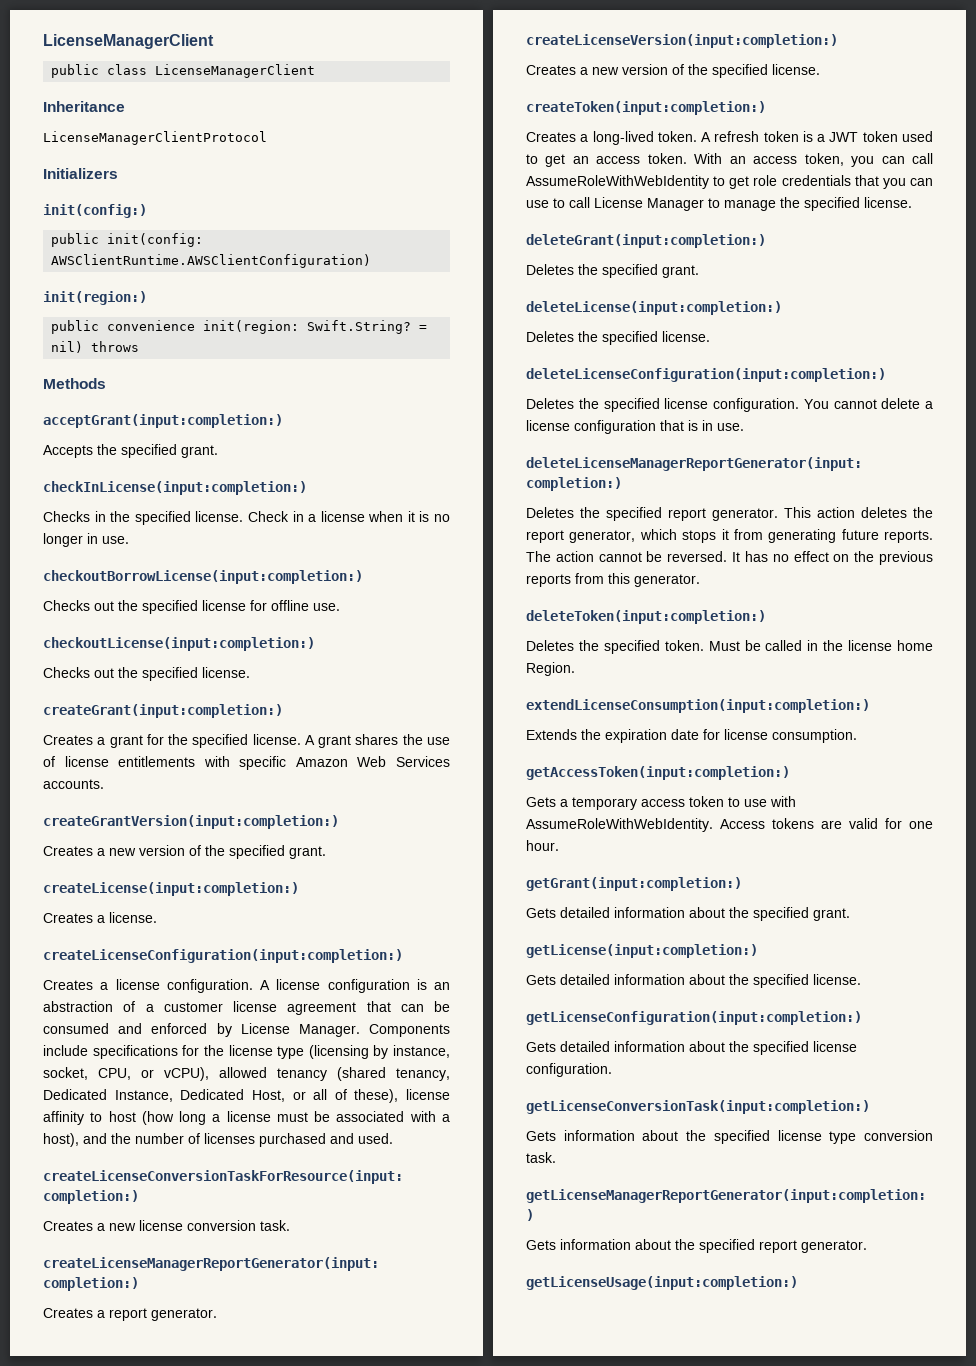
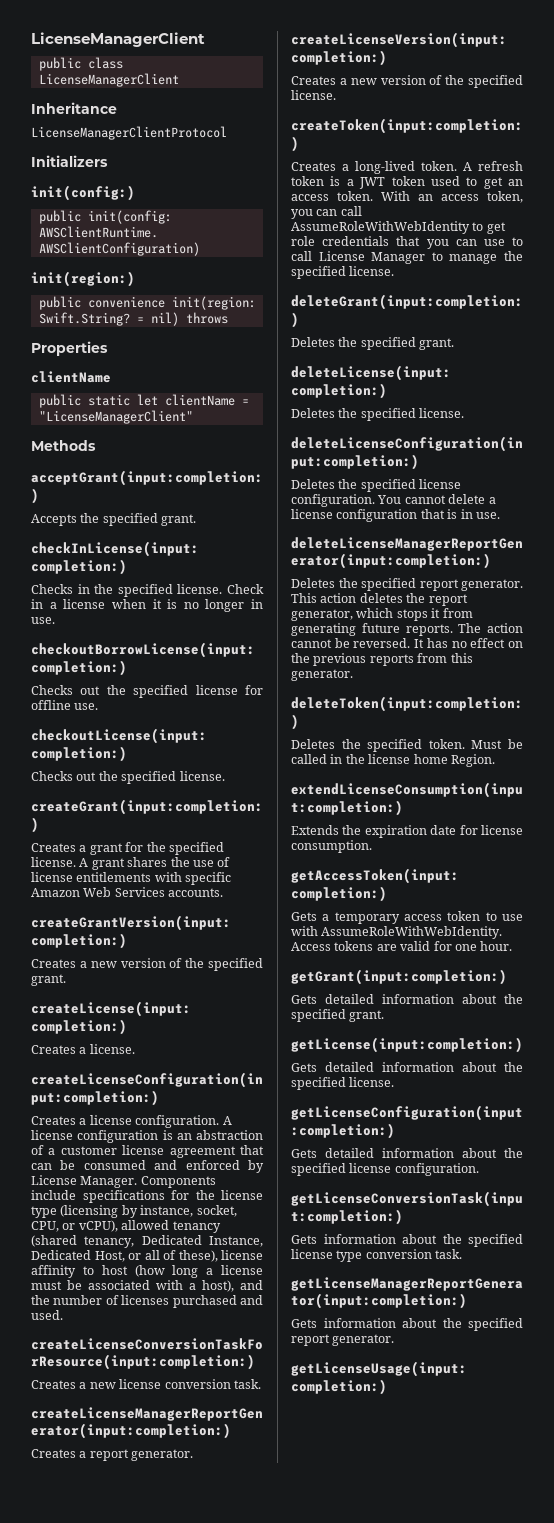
+ Properties
+ clientName
+ public static let clientName = "LicenseManagerClient"

